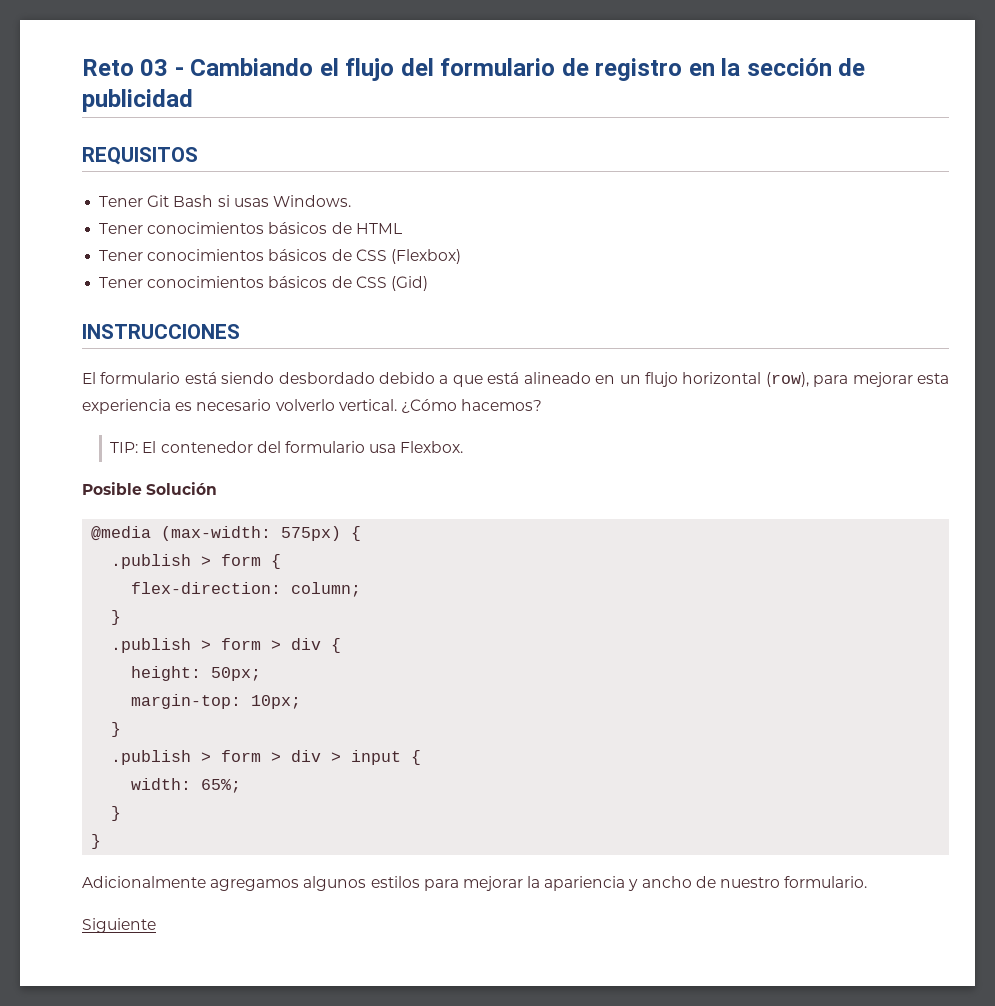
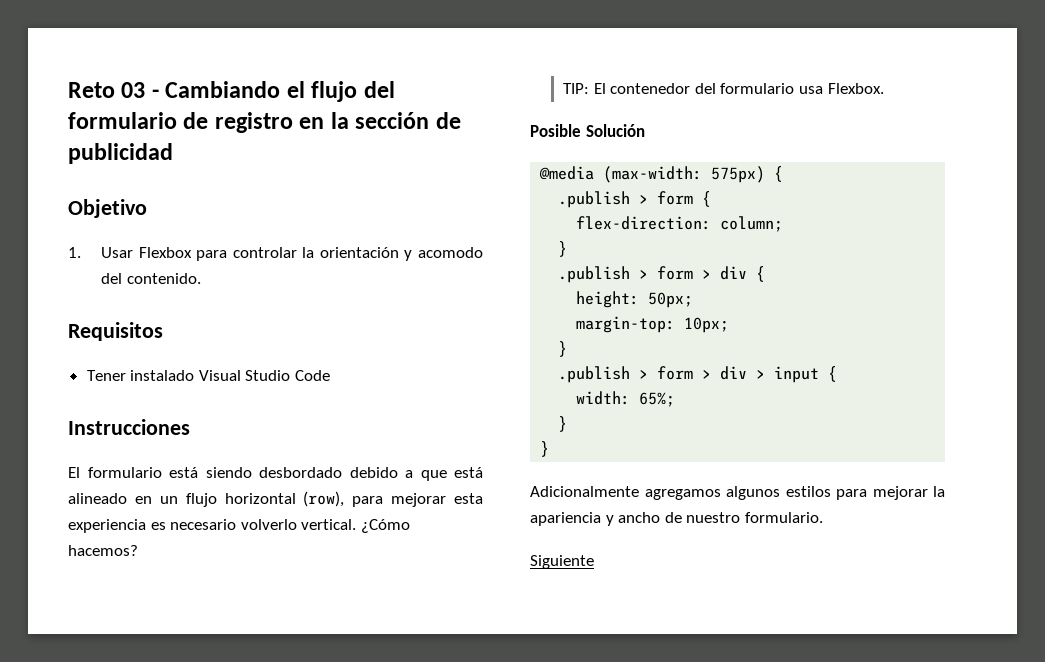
- REQUISITOS
- Tener Git Bash si usas Windows.
- Tener conocimientos básicos de HTML
- Tener conocimientos básicos de CSS (Flexbox)
- Tener conocimientos básicos de CSS (Gid)
- INSTRUCCIONES
+ Objetivo
+ 1. Usar Flexbox para controlar la orientación y acomodo del contenido.
+ Requisitos
+ Tener instalado Visual Studio Code
+ Instrucciones

